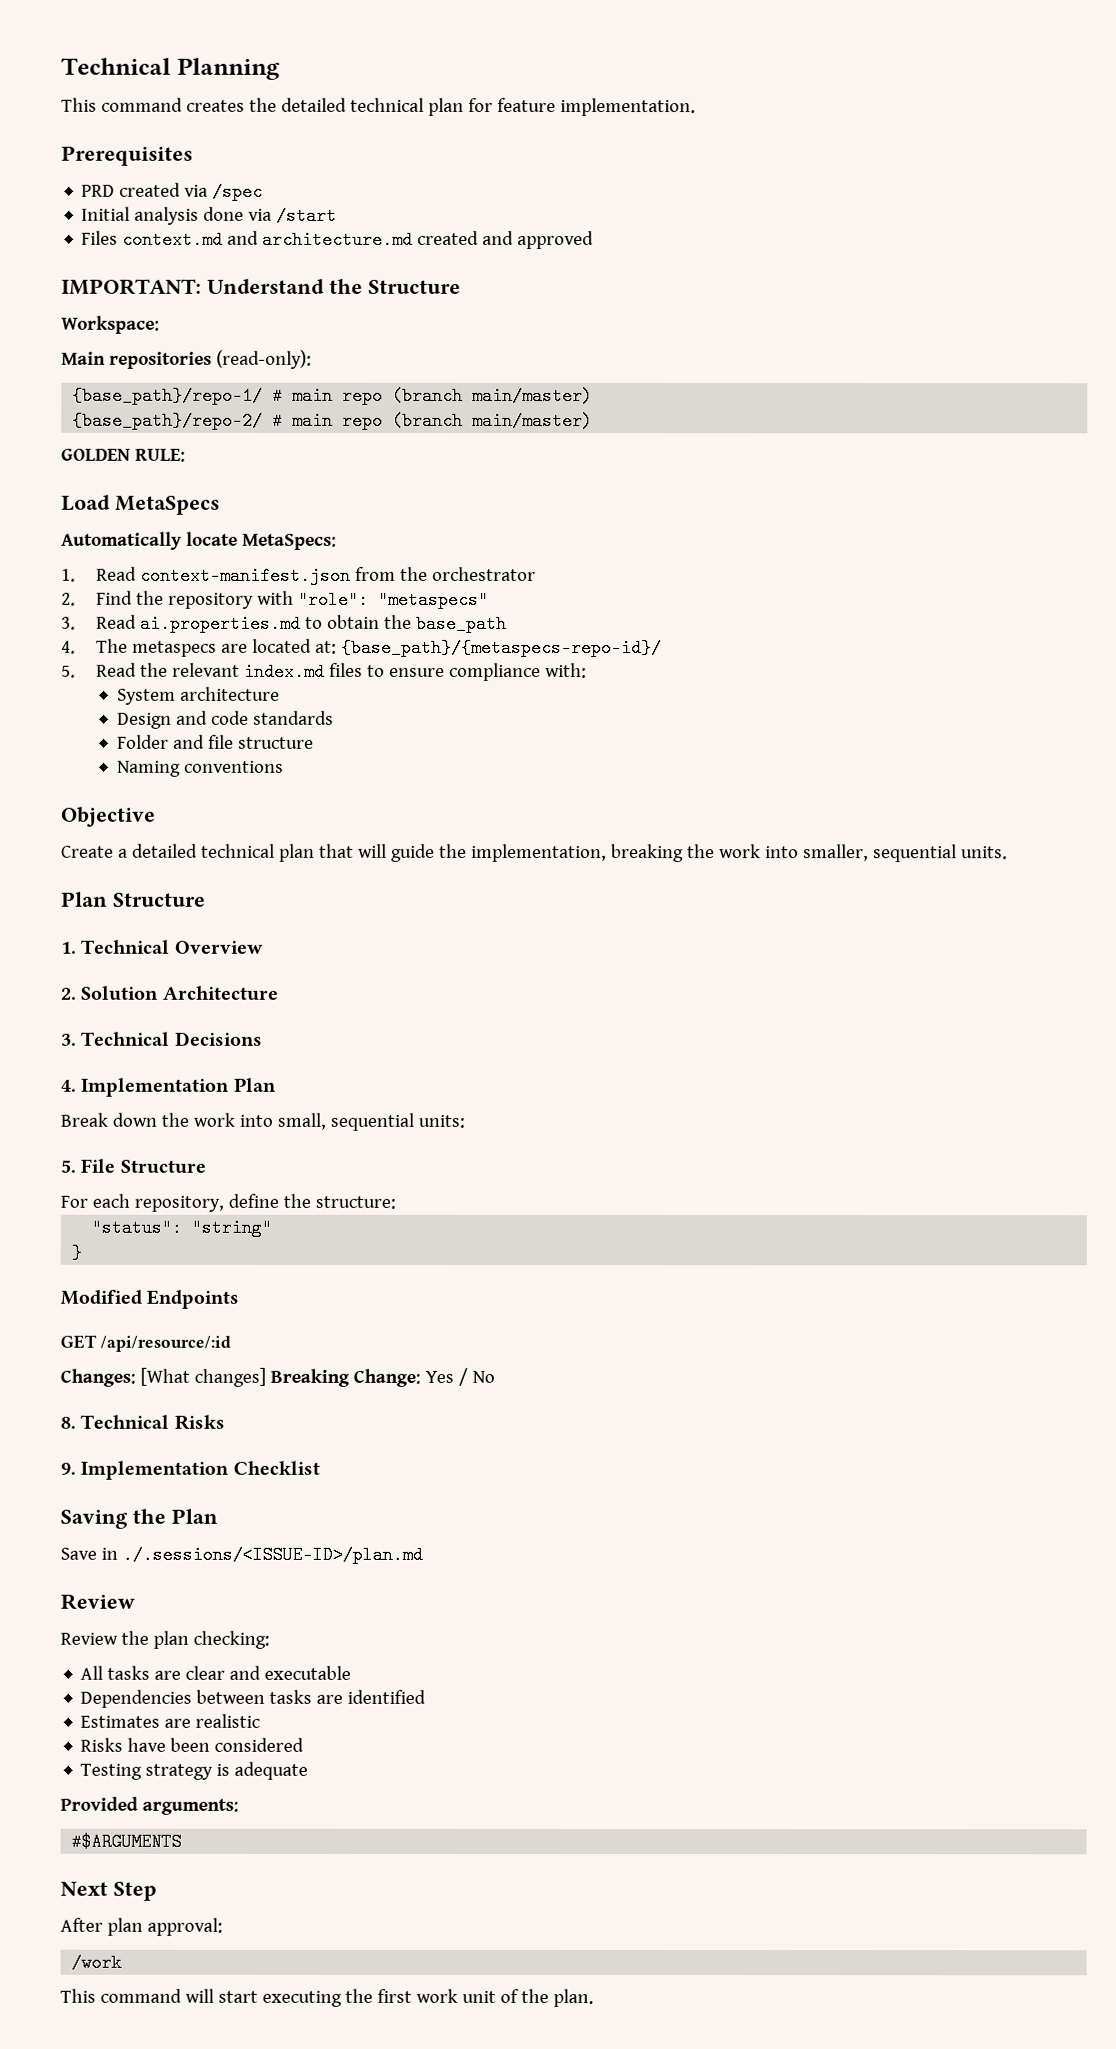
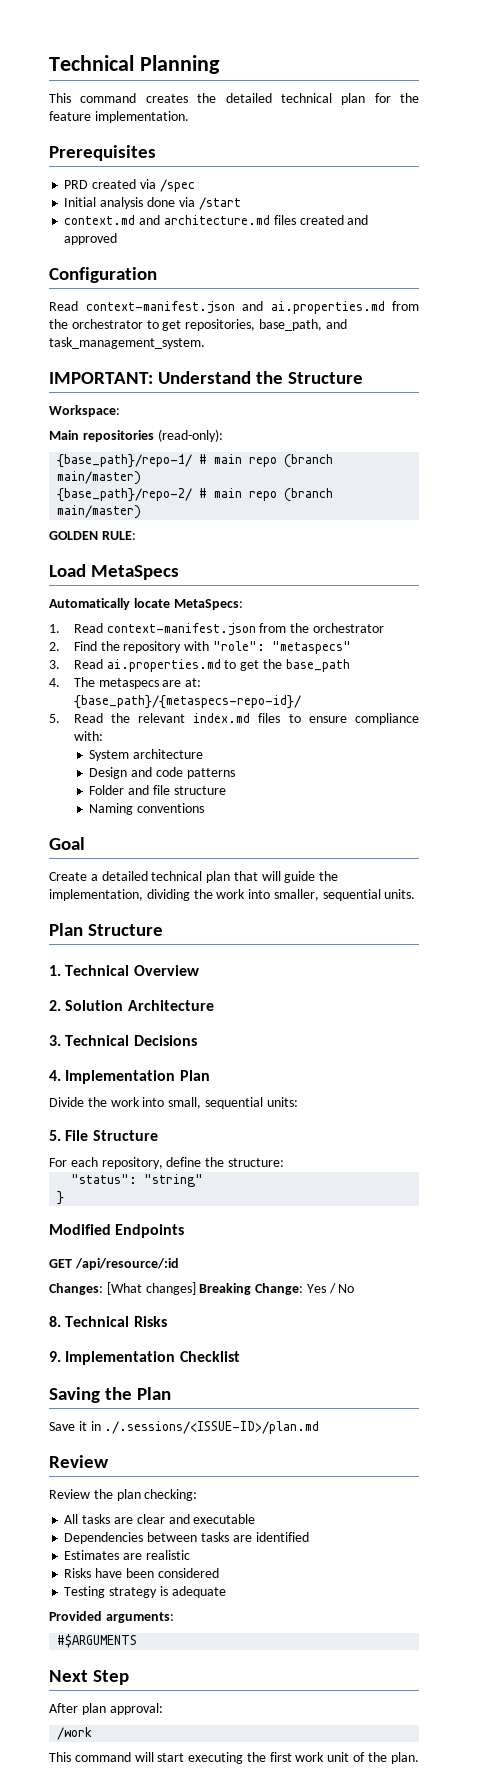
- This command creates the detailed technical plan for feature implementation.
+ This command creates the detailed technical plan for the feature implementation.
- Files context.md and architecture.md created and approved
+ context.md and architecture.md files created and approved
+ Configuration
+ Read context-manifest.json and ai.properties.md from the orchestrator to get repositories, base_path, and task_management_system.
- 3. Read ai.properties.md to obtain the base_path
+ 3. Read ai.properties.md to get the base_path
- 4. The metaspecs are located at: {base_path}/{metaspecs-repo-id}/
+ 4. The metaspecs are at: {base_path}/{metaspecs-repo-id}/
- Design and code standards
+ Design and code patterns
- Objective
+ Goal
- Create a detailed technical plan that will guide the implementation, breaking the work into smaller, sequential units.
+ Create a detailed technical plan that will guide the implementation, dividing the work into smaller, sequential units.
- Break down the work into small, sequential units:
+ Divide the work into small, sequential units:
- Save in ./.sessions/<ISSUE-ID>/plan.md
+ Save it in ./.sessions/<ISSUE-ID>/plan.md

